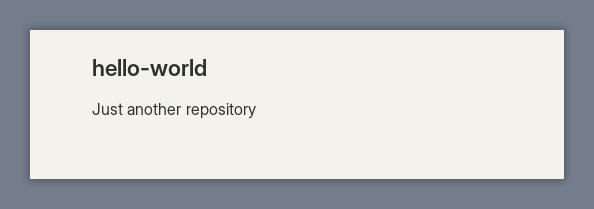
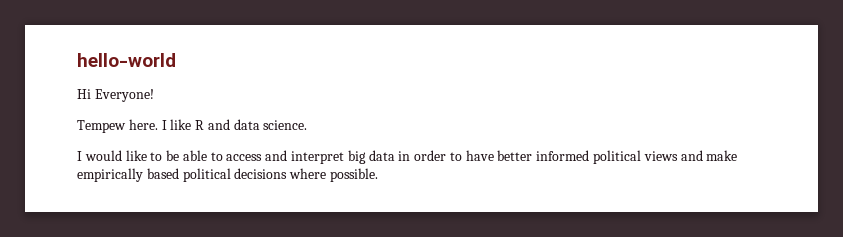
- Just another repository
+ Hi Everyone!
+ Tempew here. I like R and data science.
+ I would like to be able to access and interpret big data in order to have better informed political views and make empirically based political decisions where possible.

